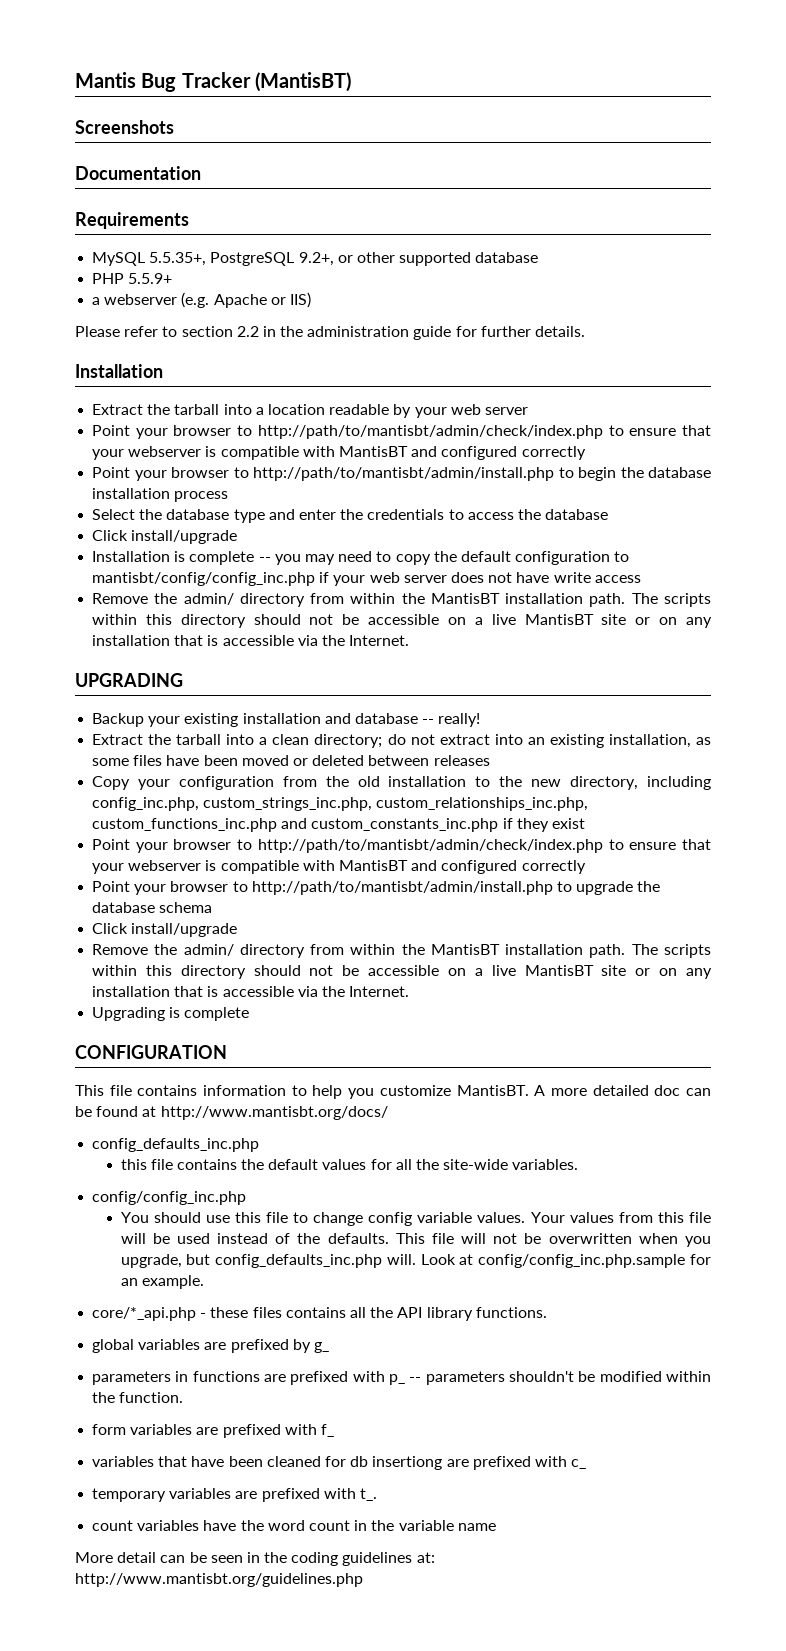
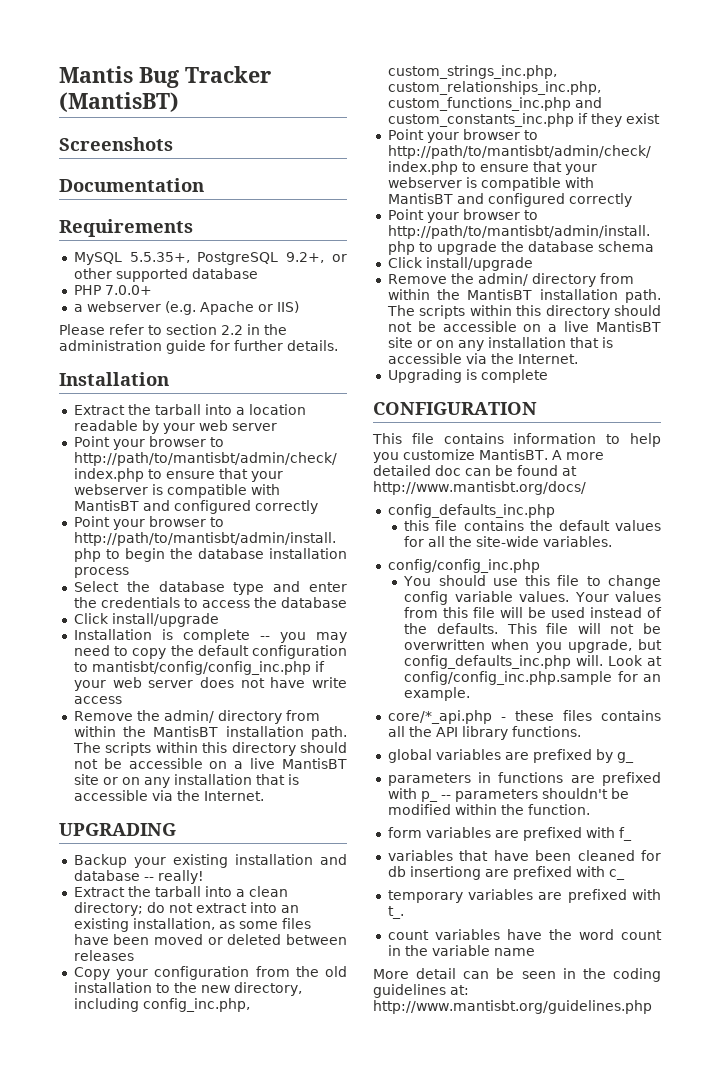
- PHP 5.5.9+
+ PHP 7.0.0+

